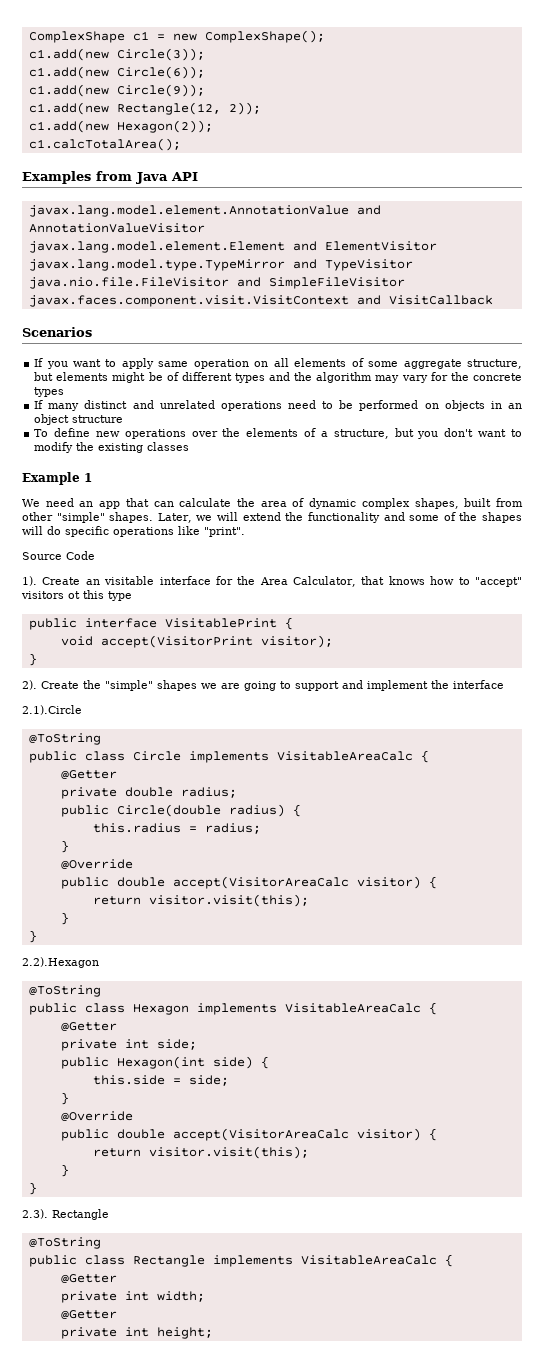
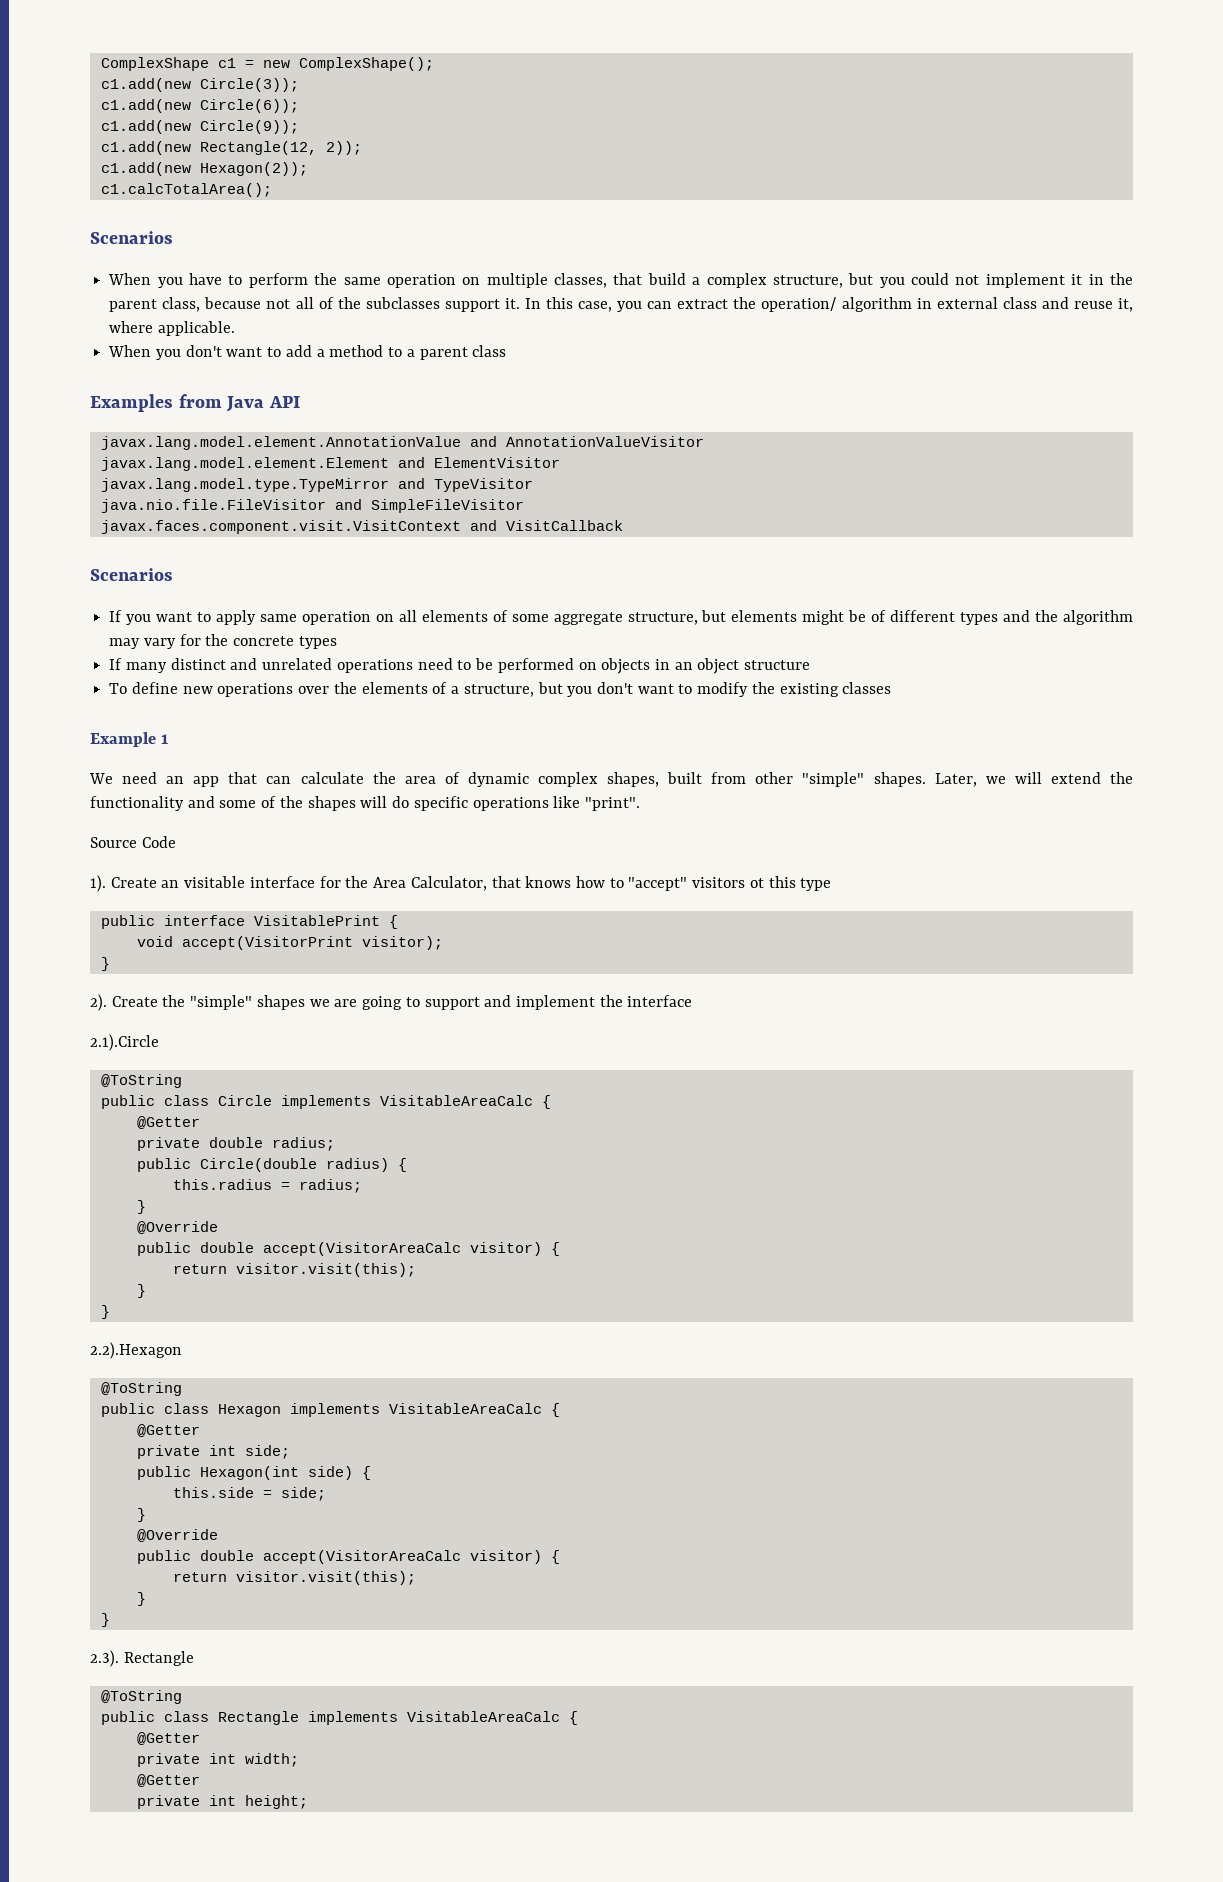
  c1.calcTotalArea();
+ Scenarios
+ When you have to perform the same operation on multiple classes, that build a complex structure, but you could not implement it in the parent class, because not all of the subclasses support it. In this case, you can extract the operation/ algorithm in external class and reuse it, where applicable.
+ When you don't want to add a method to a parent class

